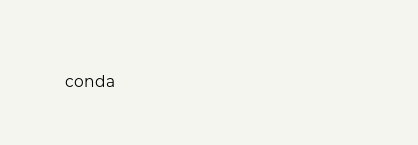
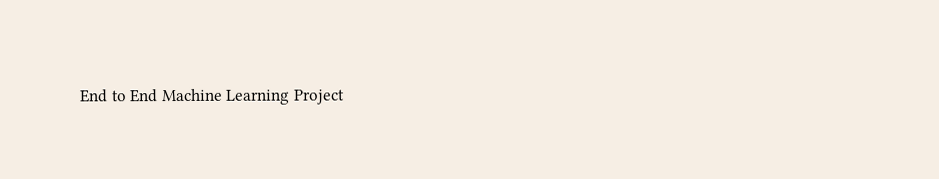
- conda
+ End to End Machine Learning Project

